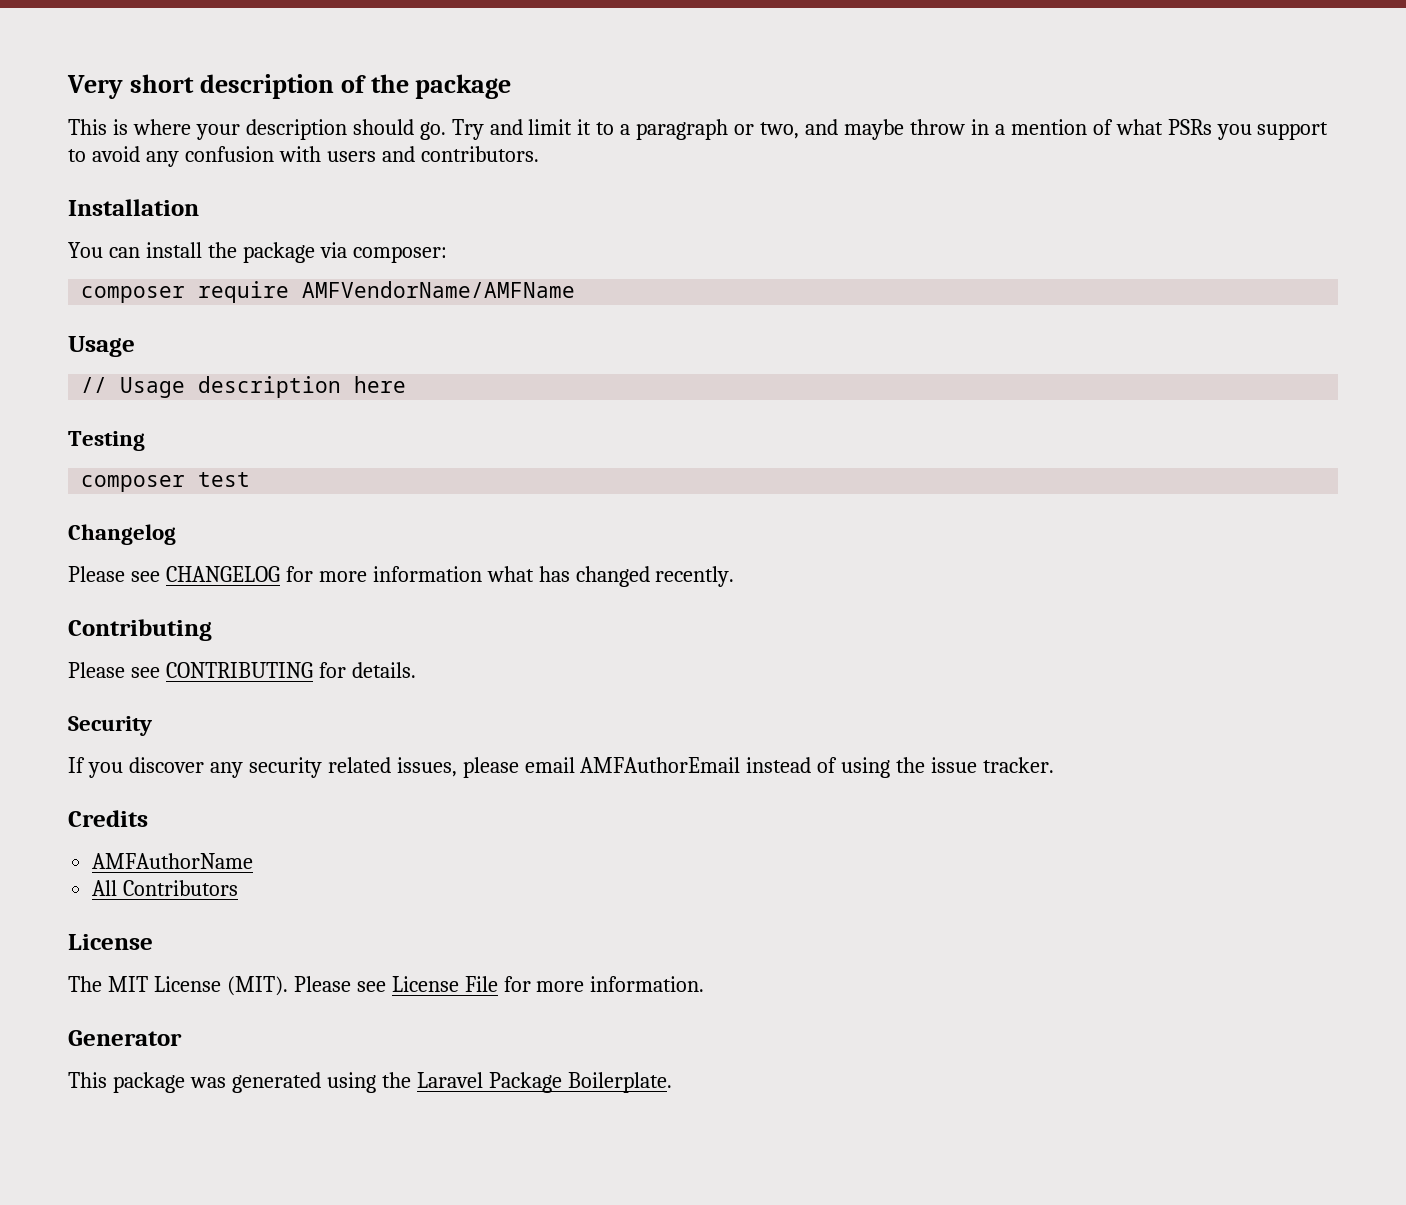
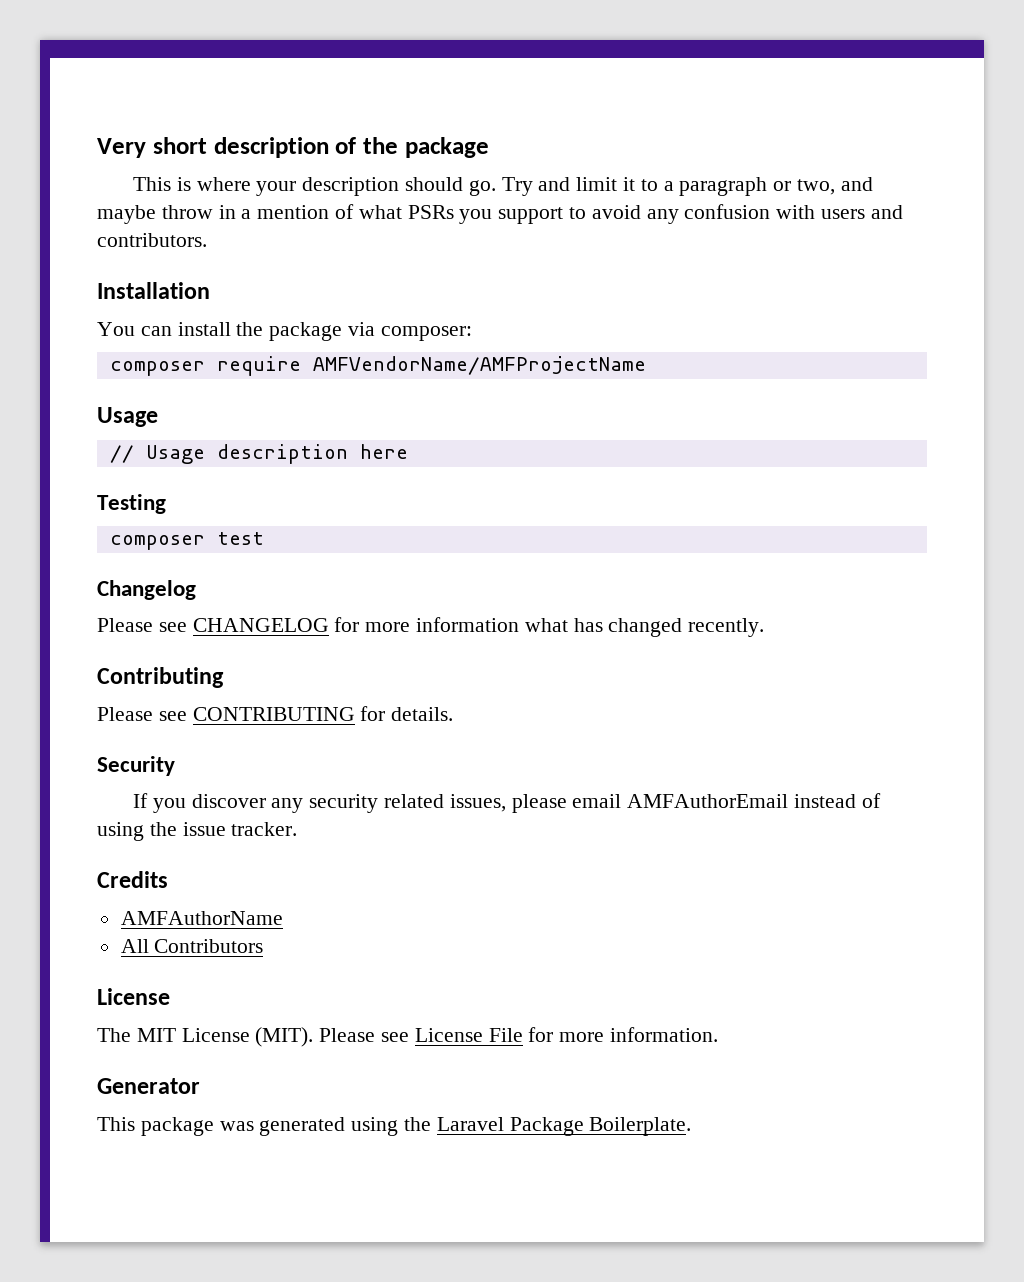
- composer require AMFVendorName/AMFName
+ composer require AMFVendorName/AMFProjectName

